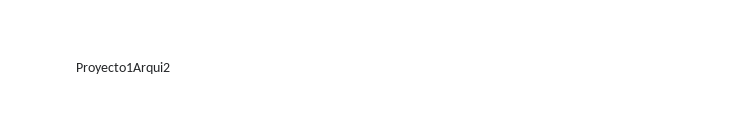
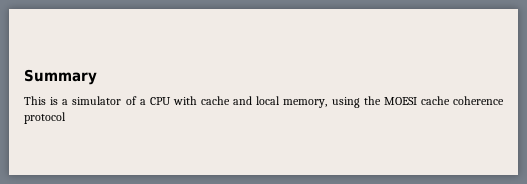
- Proyecto1Arqui2
+ Summary
+ This is a simulator of a CPU with cache and local memory, using the MOESI cache coherence protocol

